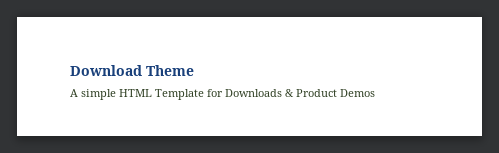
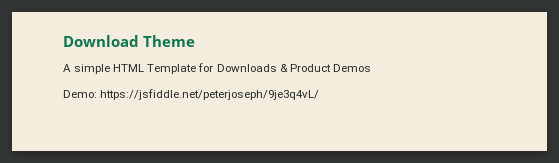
+ Demo: https://jsfiddle.net/peterjoseph/9je3q4vL/

